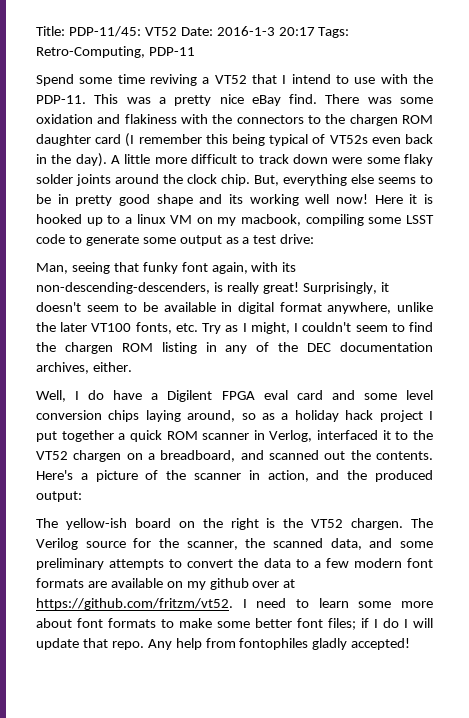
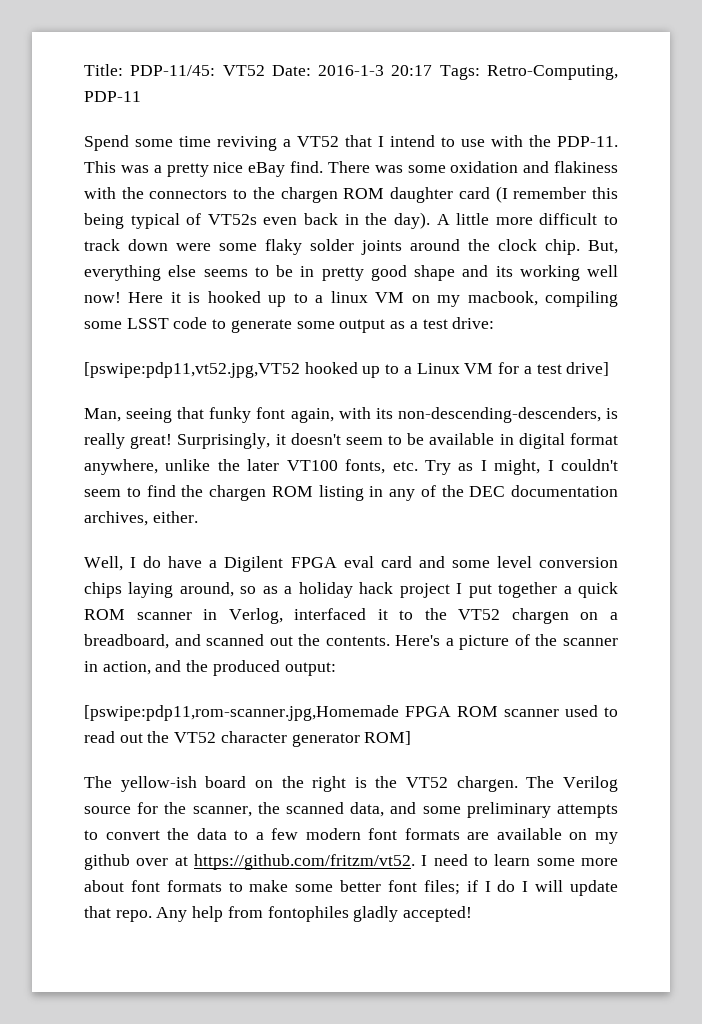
+ [pswipe:pdp11,vt52.jpg,VT52 hooked up to a Linux VM for a test drive]
+ [pswipe:pdp11,rom-scanner.jpg,Homemade FPGA ROM scanner used to read out the VT52 character generator ROM]

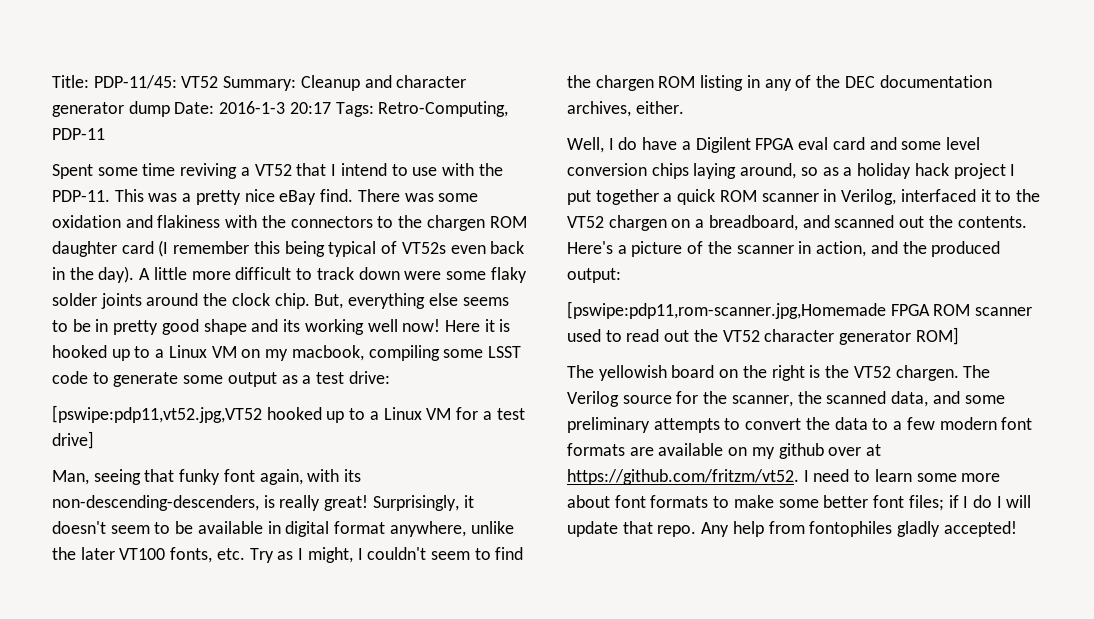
- Title: PDP-11/45: VT52 Date: 2016-1-3 20:17 Tags: Retro-Computing, PDP-11
+ Title: PDP-11/45: VT52 Summary: Cleanup and character generator dump Date: 2016-1-3 20:17 Tags: Retro-Computing, PDP-11
- Spend some time reviving a VT52 that I intend to use with the PDP-11.
+ Spent some time reviving a VT52 that I intend to use with the PDP-11.
- Here it is hooked up to a linux VM on my macbook, compiling some LSST code to generate some output as a test drive:
+ Here it is hooked up to a Linux VM on my macbook, compiling some LSST code to generate some output as a test drive:
- Well, I do have a Digilent FPGA eval card and some level conversion chips laying around, so as a holiday hack project I put together a quick ROM scanner in Verlog, interfaced it to the VT52 chargen on a breadboard, and scanned out the contents.
+ Well, I do have a Digilent FPGA eval card and some level conversion chips laying around, so as a holiday hack project I put together a quick ROM scanner in Verilog, interfaced it to the VT52 chargen on a breadboard, and scanned out the contents.
- The yellow-ish board on the right is the VT52 chargen.
+ The yellowish board on the right is the VT52 chargen.

